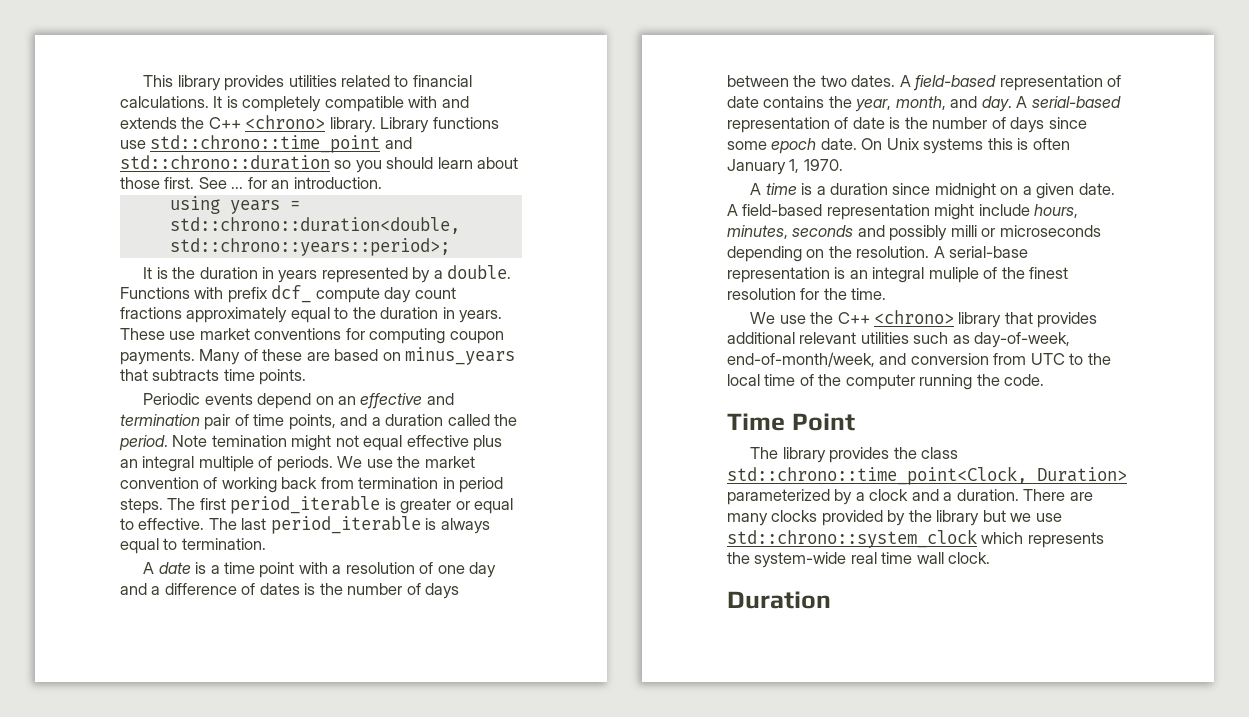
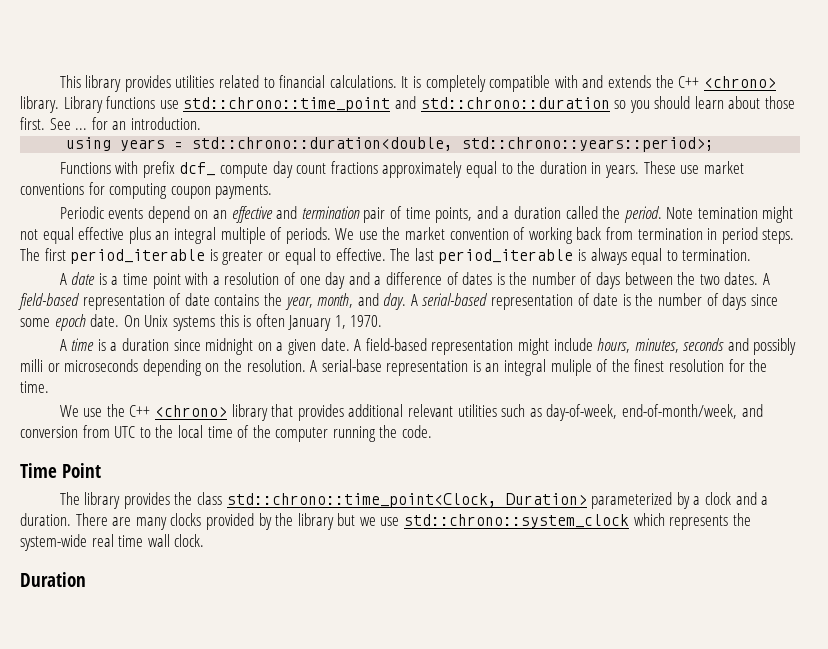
- It is the duration in years represented by a double.
- Many of these are based on minus_years that subtracts time points.

